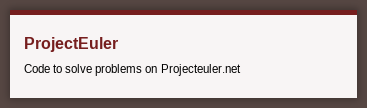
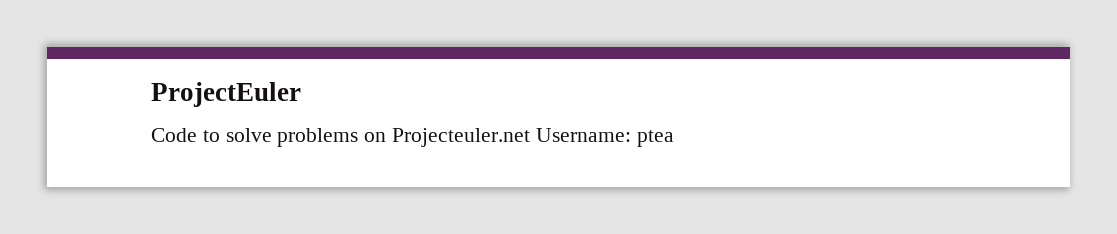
- Code to solve problems on Projecteuler.net
+ Code to solve problems on Projecteuler.net Username: ptea

